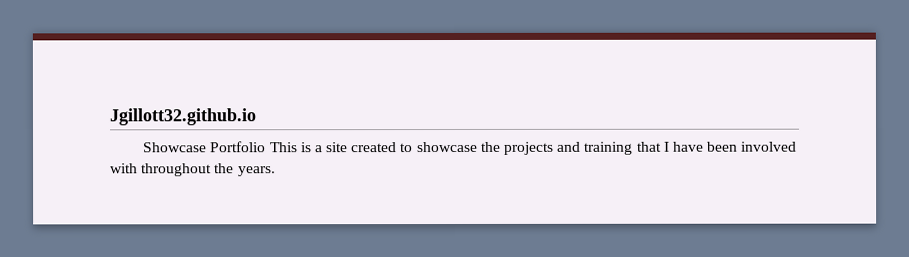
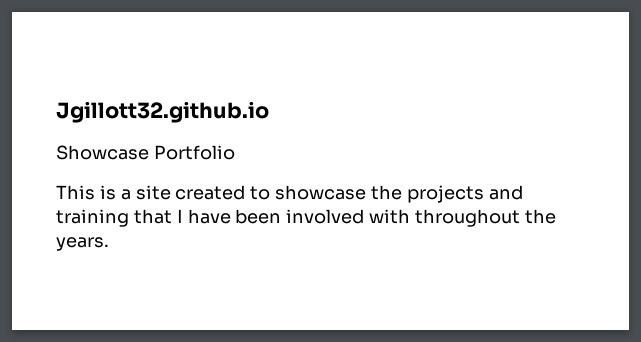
- Showcase Portfolio This is a site created to showcase the projects and training that I have been involved with throughout the years.
+ Showcase Portfolio
+ This is a site created to showcase the projects and training that I have been involved with throughout the years.

